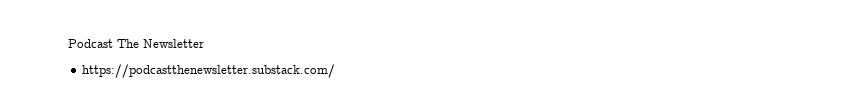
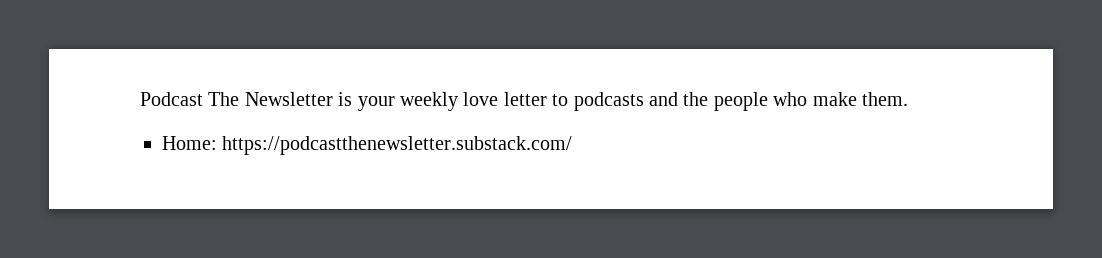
- Podcast The Newsletter
- https://podcastthenewsletter.substack.com/
+ Podcast The Newsletter is your weekly love letter to podcasts and the people who make them.
+ Home: https://podcastthenewsletter.substack.com/

